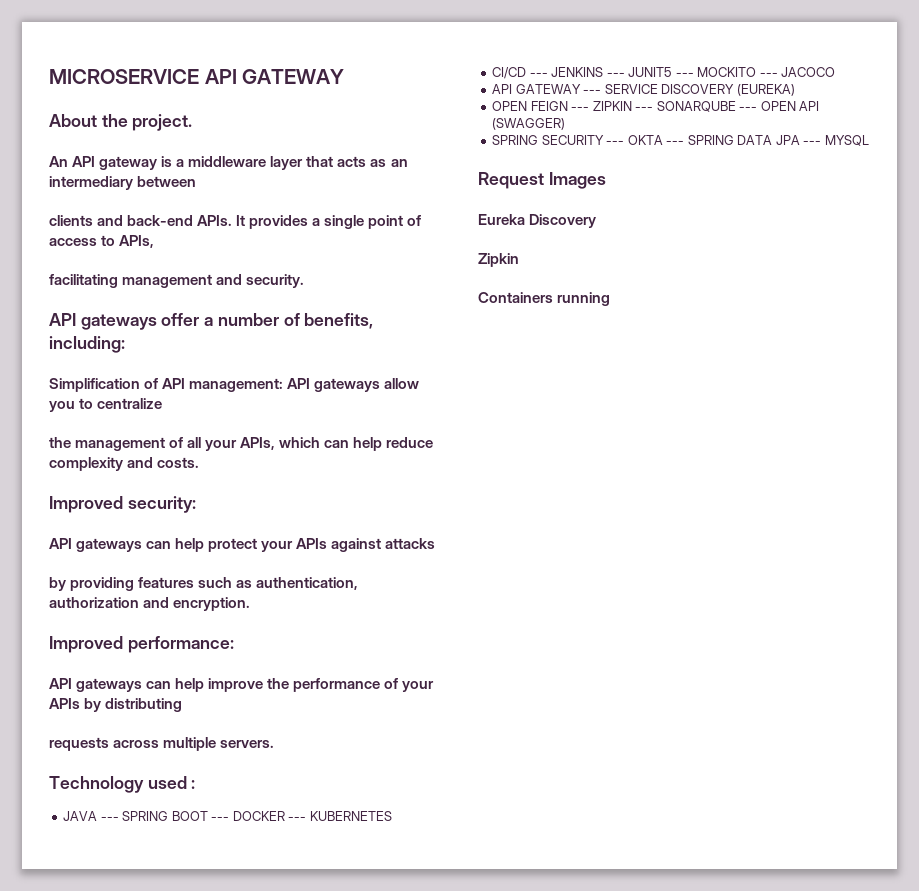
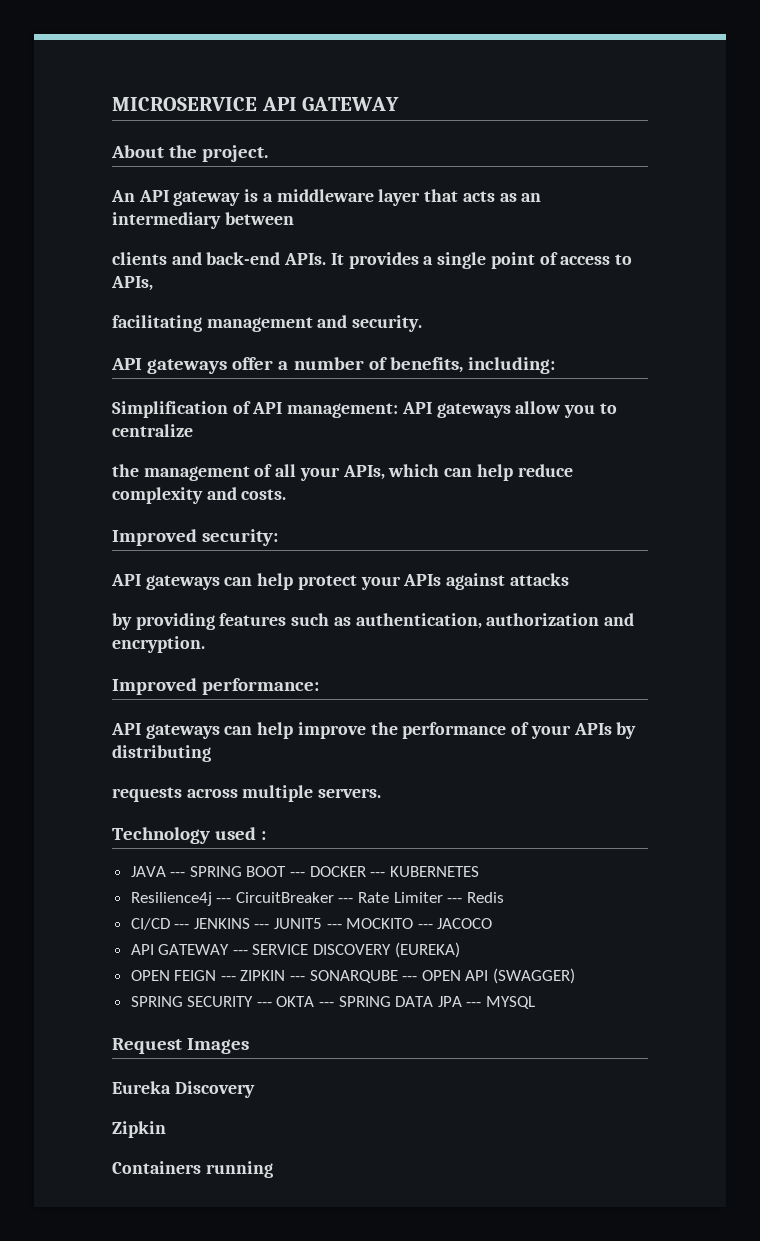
+ Resilience4j --- CircuitBreaker --- Rate Limiter --- Redis

